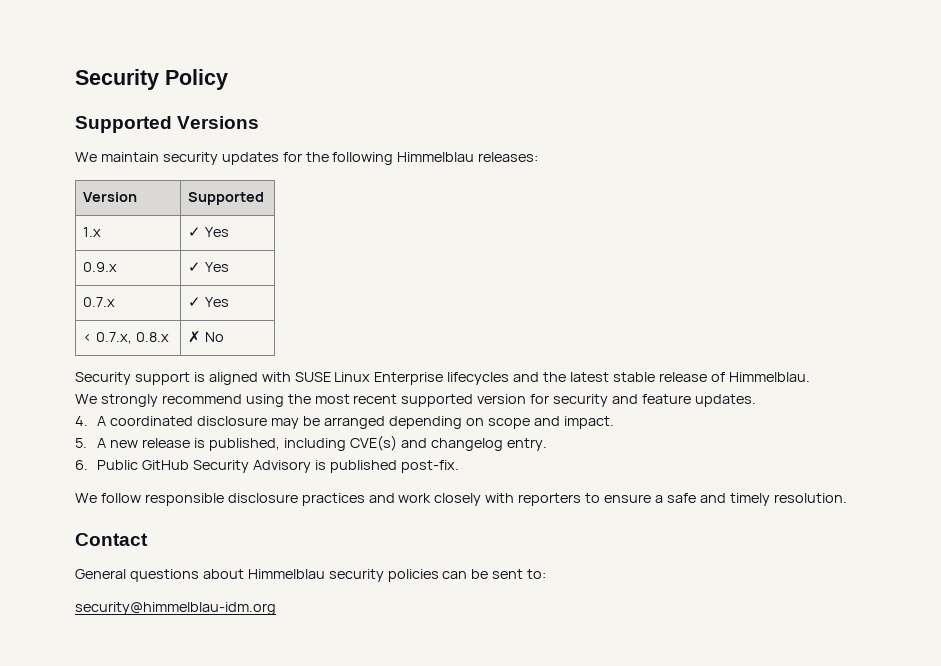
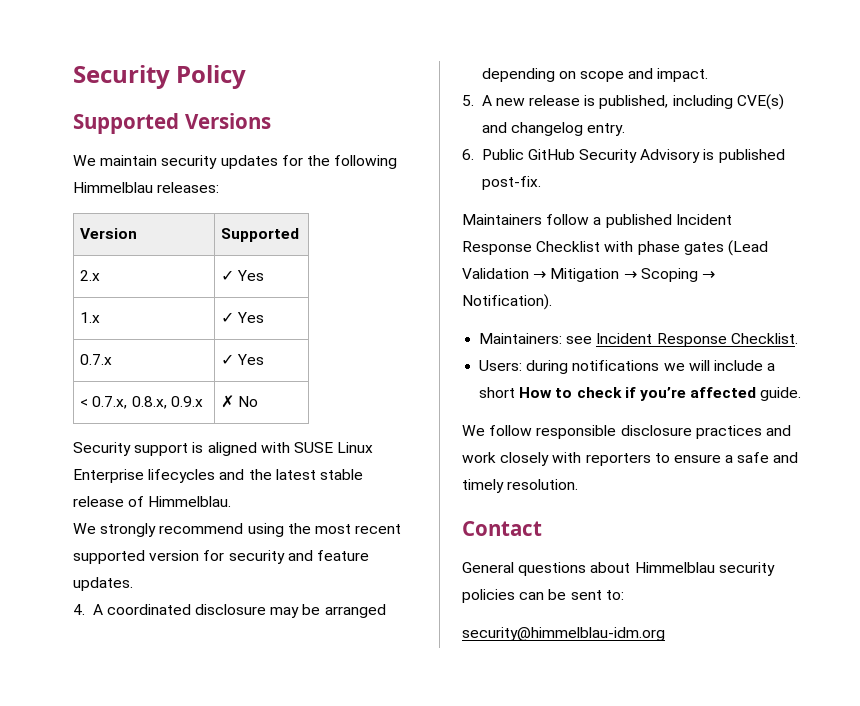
+ 2.x | ✓ Yes
  1.x | ✓ Yes
- 0.9.x | ✓ Yes
- < 0.7.x, 0.8.x | ✗ No
+ < 0.7.x, 0.8.x, 0.9.x | ✗ No
+ Maintainers follow a published Incident Response Checklist with phase gates (Lead Validation → Mitigation → Scoping → Notification).
+ Maintainers: see Incident Response Checklist.
+ Users: during notifications we will include a short How to check if you’re affected guide.

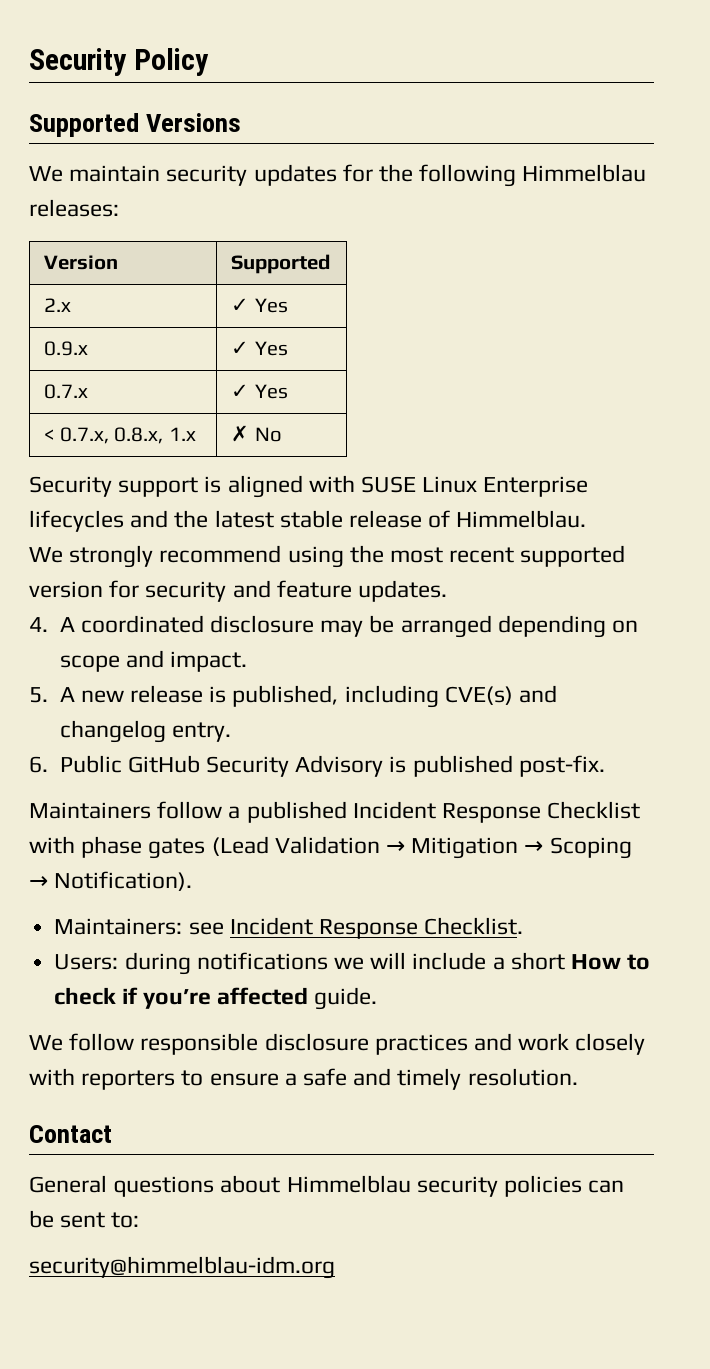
- 1.x | ✓ Yes
+ 0.9.x | ✓ Yes
- < 0.7.x, 0.8.x, 0.9.x | ✗ No
+ < 0.7.x, 0.8.x, 1.x | ✗ No

